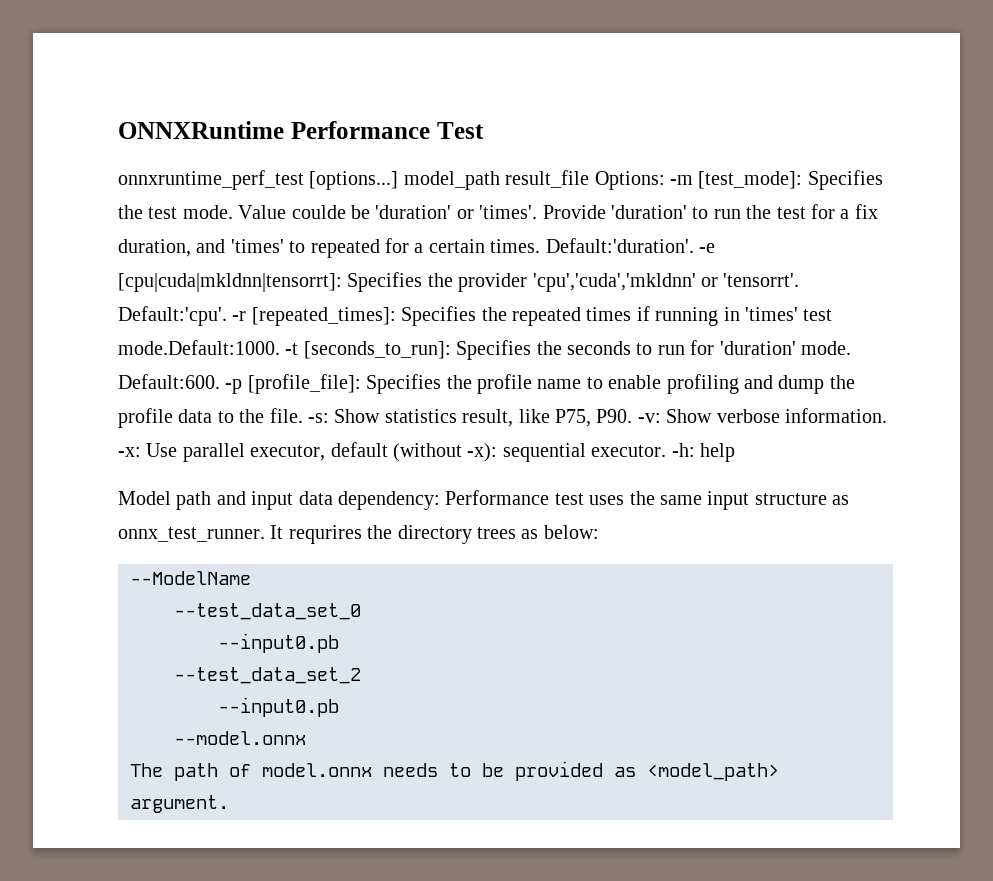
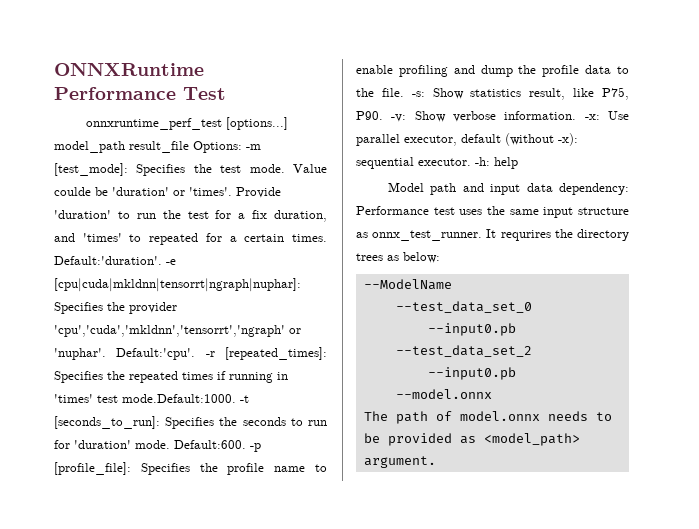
- -e [cpu|cuda|mkldnn|tensorrt]: Specifies the provider 'cpu','cuda','mkldnn' or 'tensorrt'.
+ -e [cpu|cuda|mkldnn|tensorrt|ngraph|nuphar]: Specifies the provider 'cpu','cuda','mkldnn','tensorrt','ngraph' or 'nuphar'.

